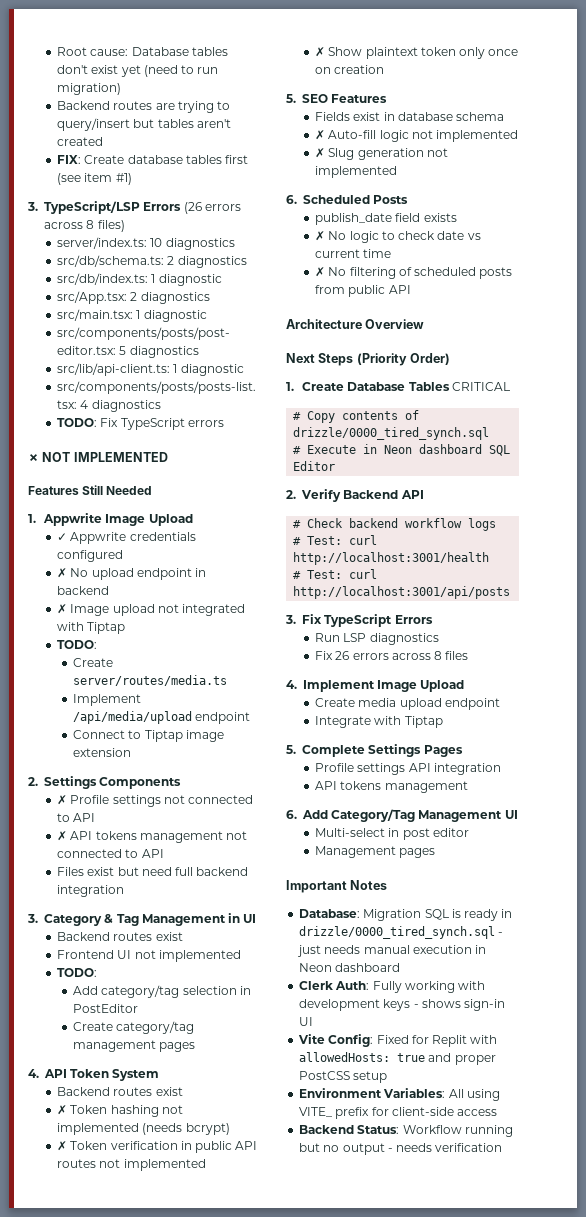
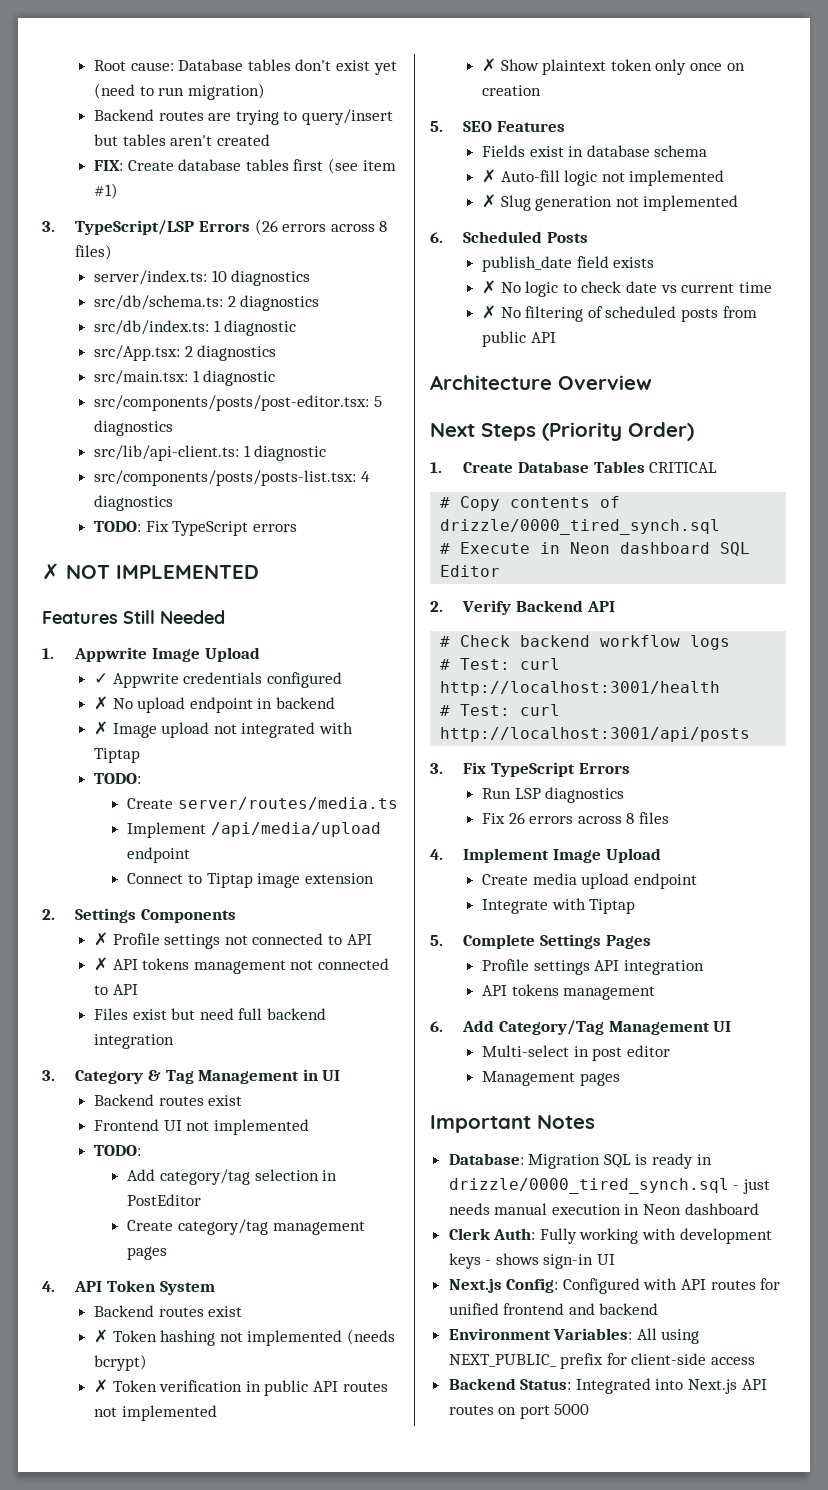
- Vite Config: Fixed for Replit with allowedHosts: true and proper PostCSS setup
+ Next.js Config: Configured with API routes for unified frontend and backend
- Environment Variables: All using VITE_ prefix for client-side access
+ Environment Variables: All using NEXT_PUBLIC_ prefix for client-side access
- Backend Status: Workflow running but no output - needs verification
+ Backend Status: Integrated into Next.js API routes on port 5000

